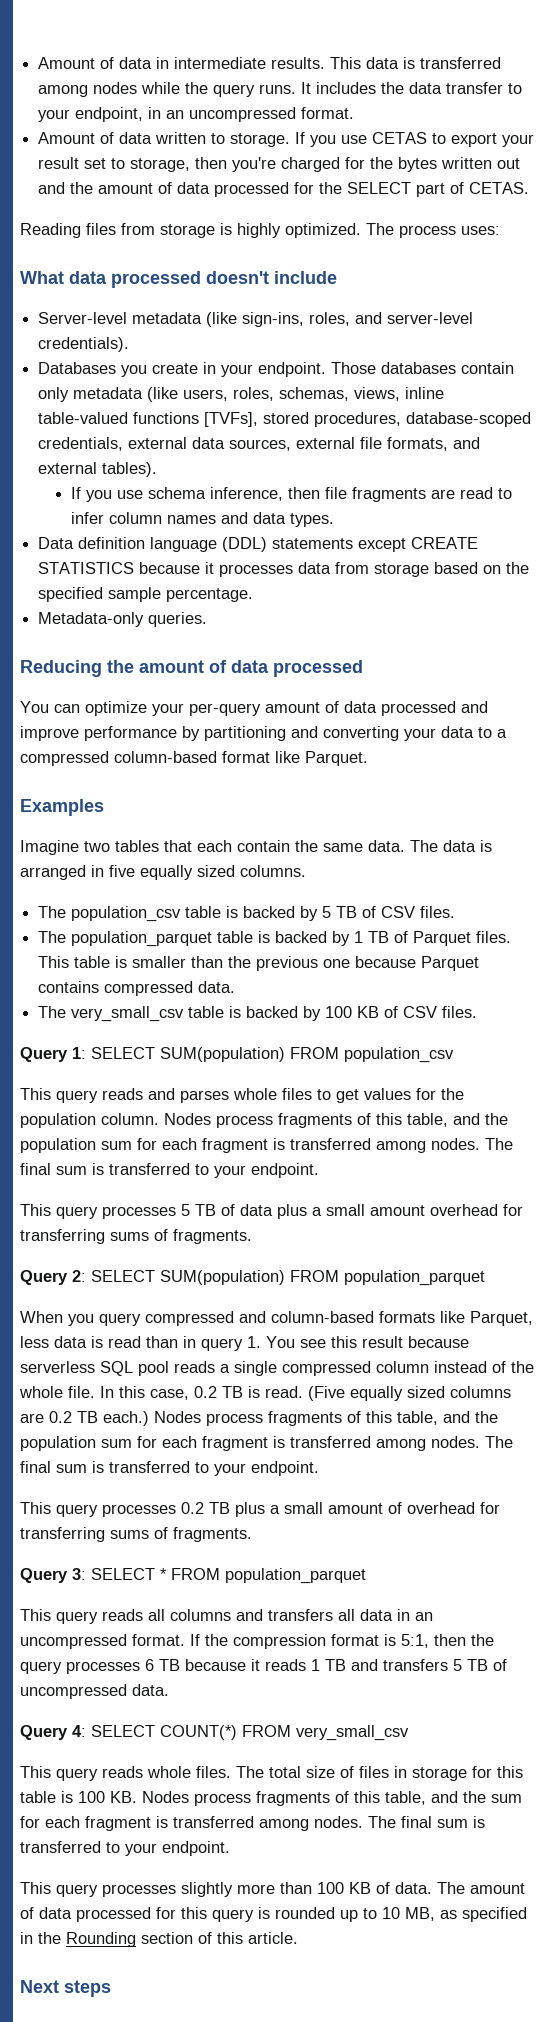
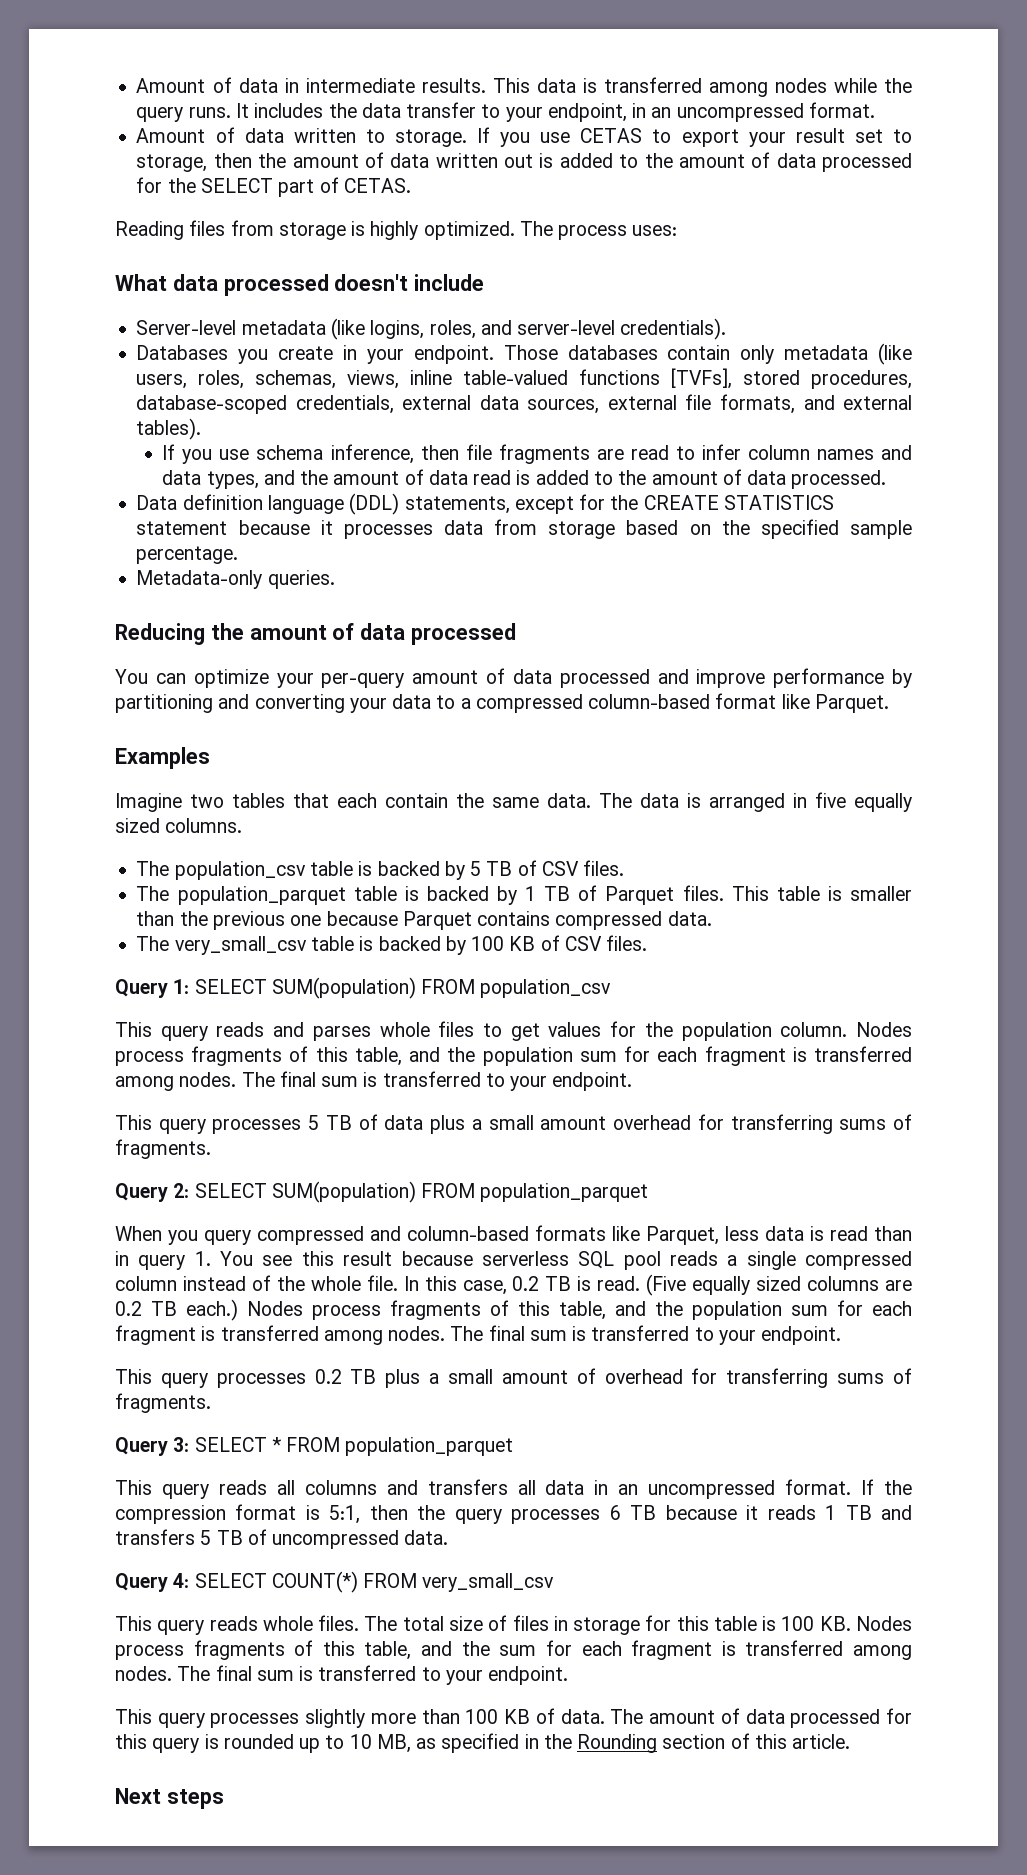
- If you use CETAS to export your result set to storage, then you're charged for the bytes written out and the amount of data processed for the SELECT part of CETAS.
+ If you use CETAS to export your result set to storage, then the amount of data written out is added to the amount of data processed for the SELECT part of CETAS.
- Server-level metadata (like sign-ins, roles, and server-level credentials).
+ Server-level metadata (like logins, roles, and server-level credentials).
- If you use schema inference, then file fragments are read to infer column names and data types.
+ If you use schema inference, then file fragments are read to infer column names and data types, and the amount of data read is added to the amount of data processed.
- Data definition language (DDL) statements except CREATE STATISTICS because it processes data from storage based on the specified sample percentage.
+ Data definition language (DDL) statements, except for the CREATE STATISTICS statement because it processes data from storage based on the specified sample percentage.

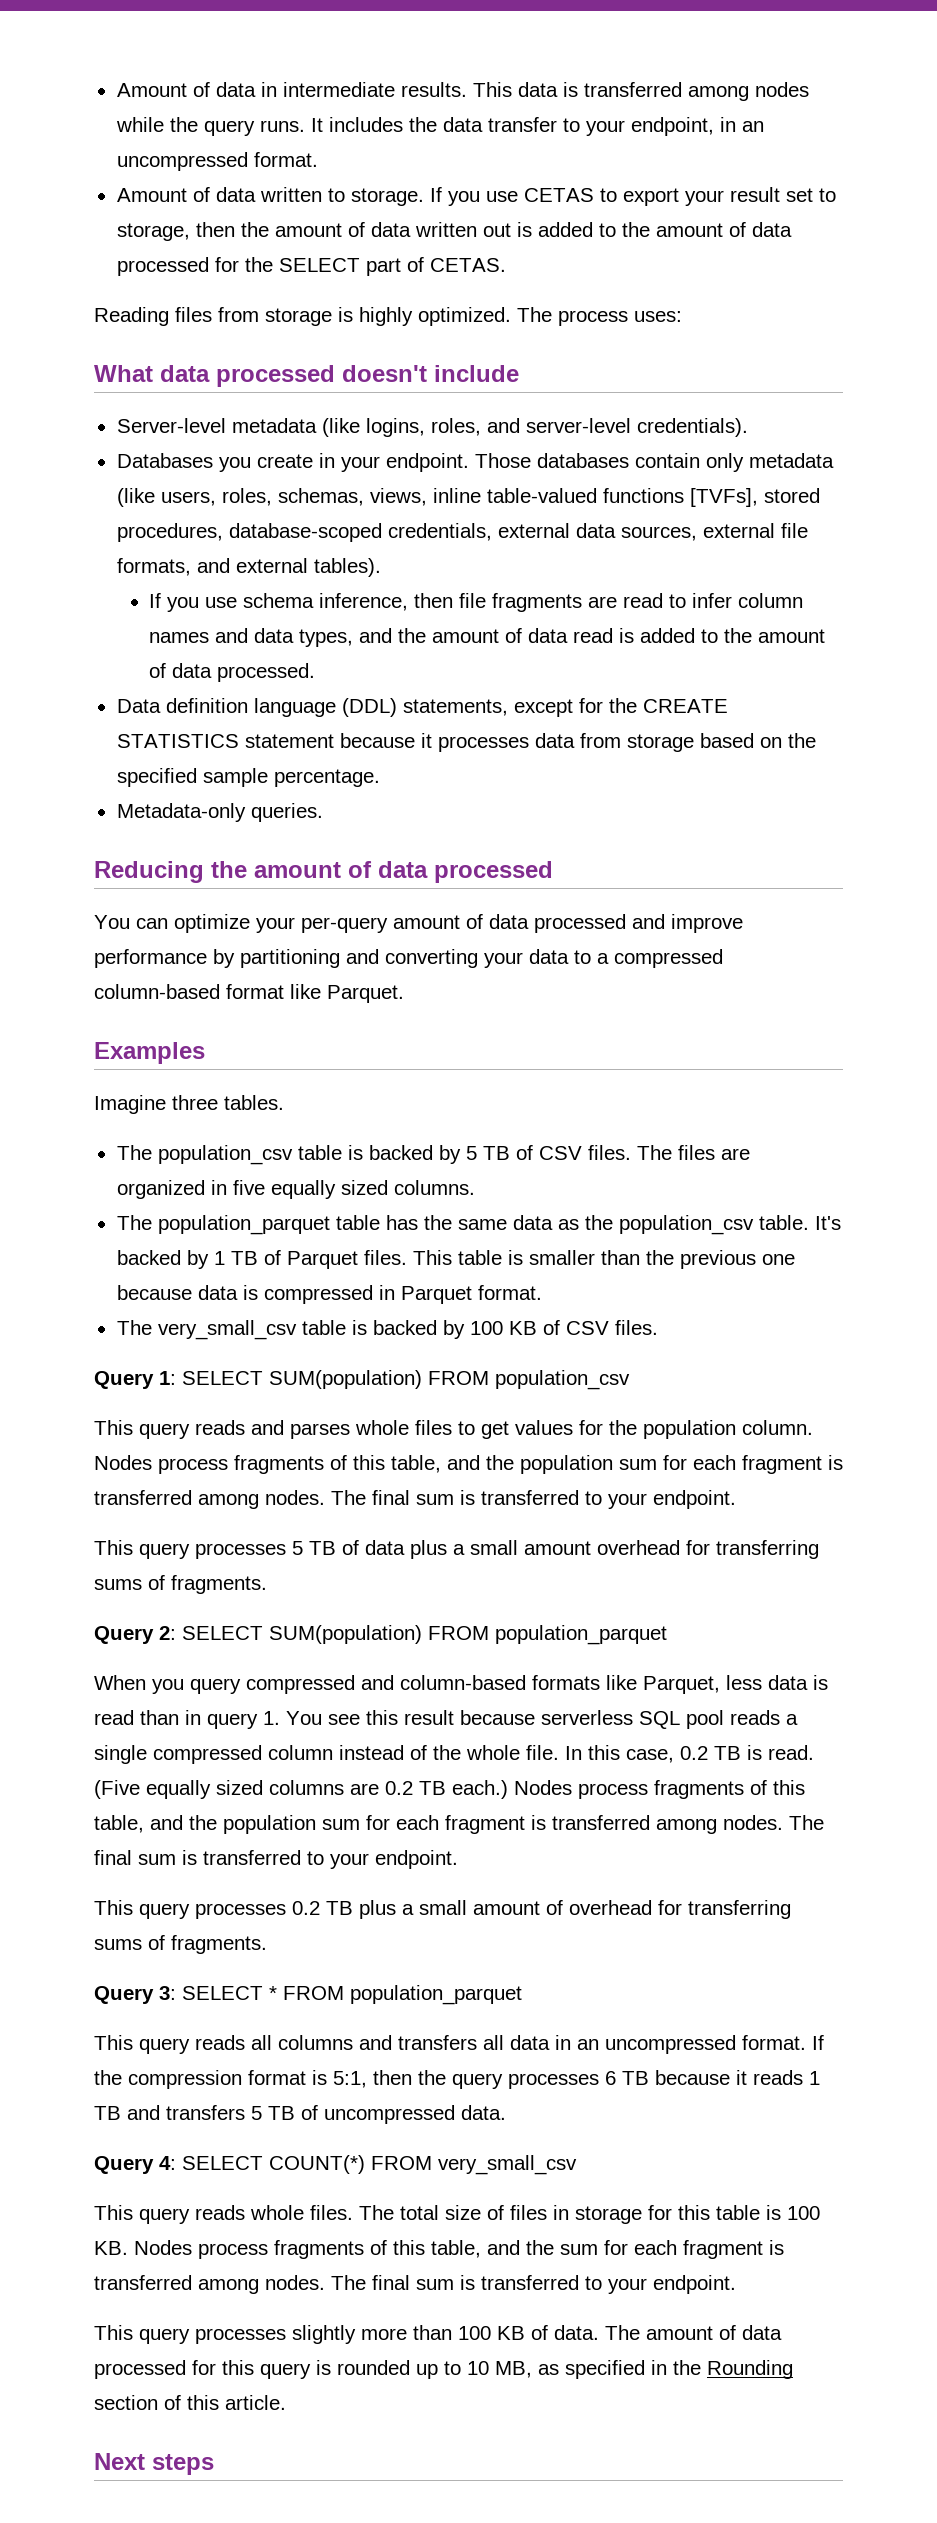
- Imagine two tables that each contain the same data. The data is arranged in five equally sized columns.
+ Imagine three tables.
- The population_csv table is backed by 5 TB of CSV files.
- The population_parquet table is backed by 1 TB of Parquet files.
+ The population_csv table is backed by 5 TB of CSV files. The files are organized in five equally sized columns.
+ The population_parquet table has the same data as the population_csv table. It's backed by 1 TB of Parquet files.
- This table is smaller than the previous one because Parquet contains compressed data.
+ This table is smaller than the previous one because data is compressed in Parquet format.

